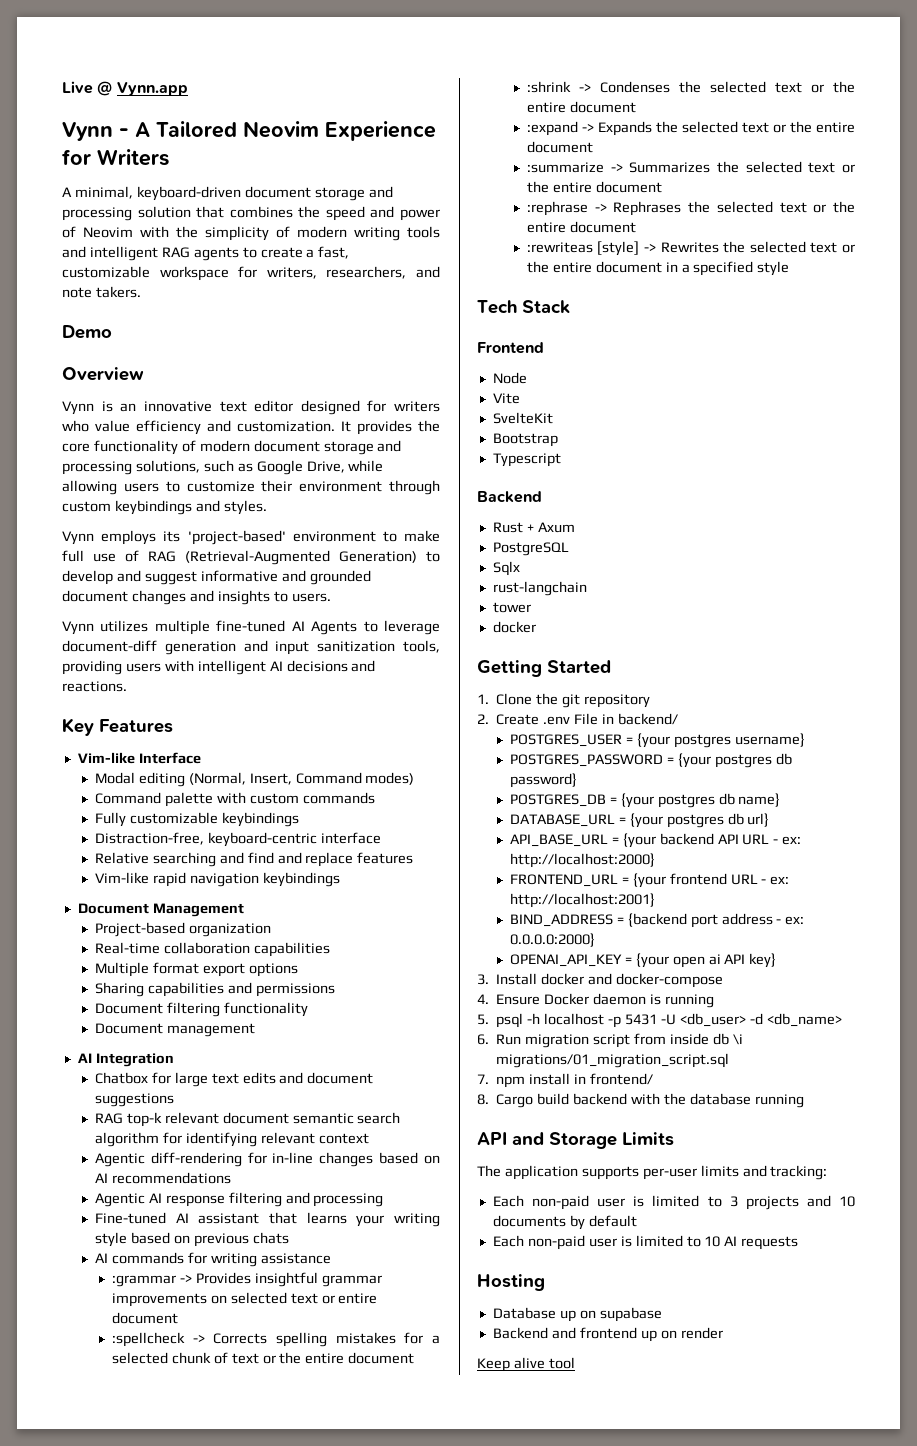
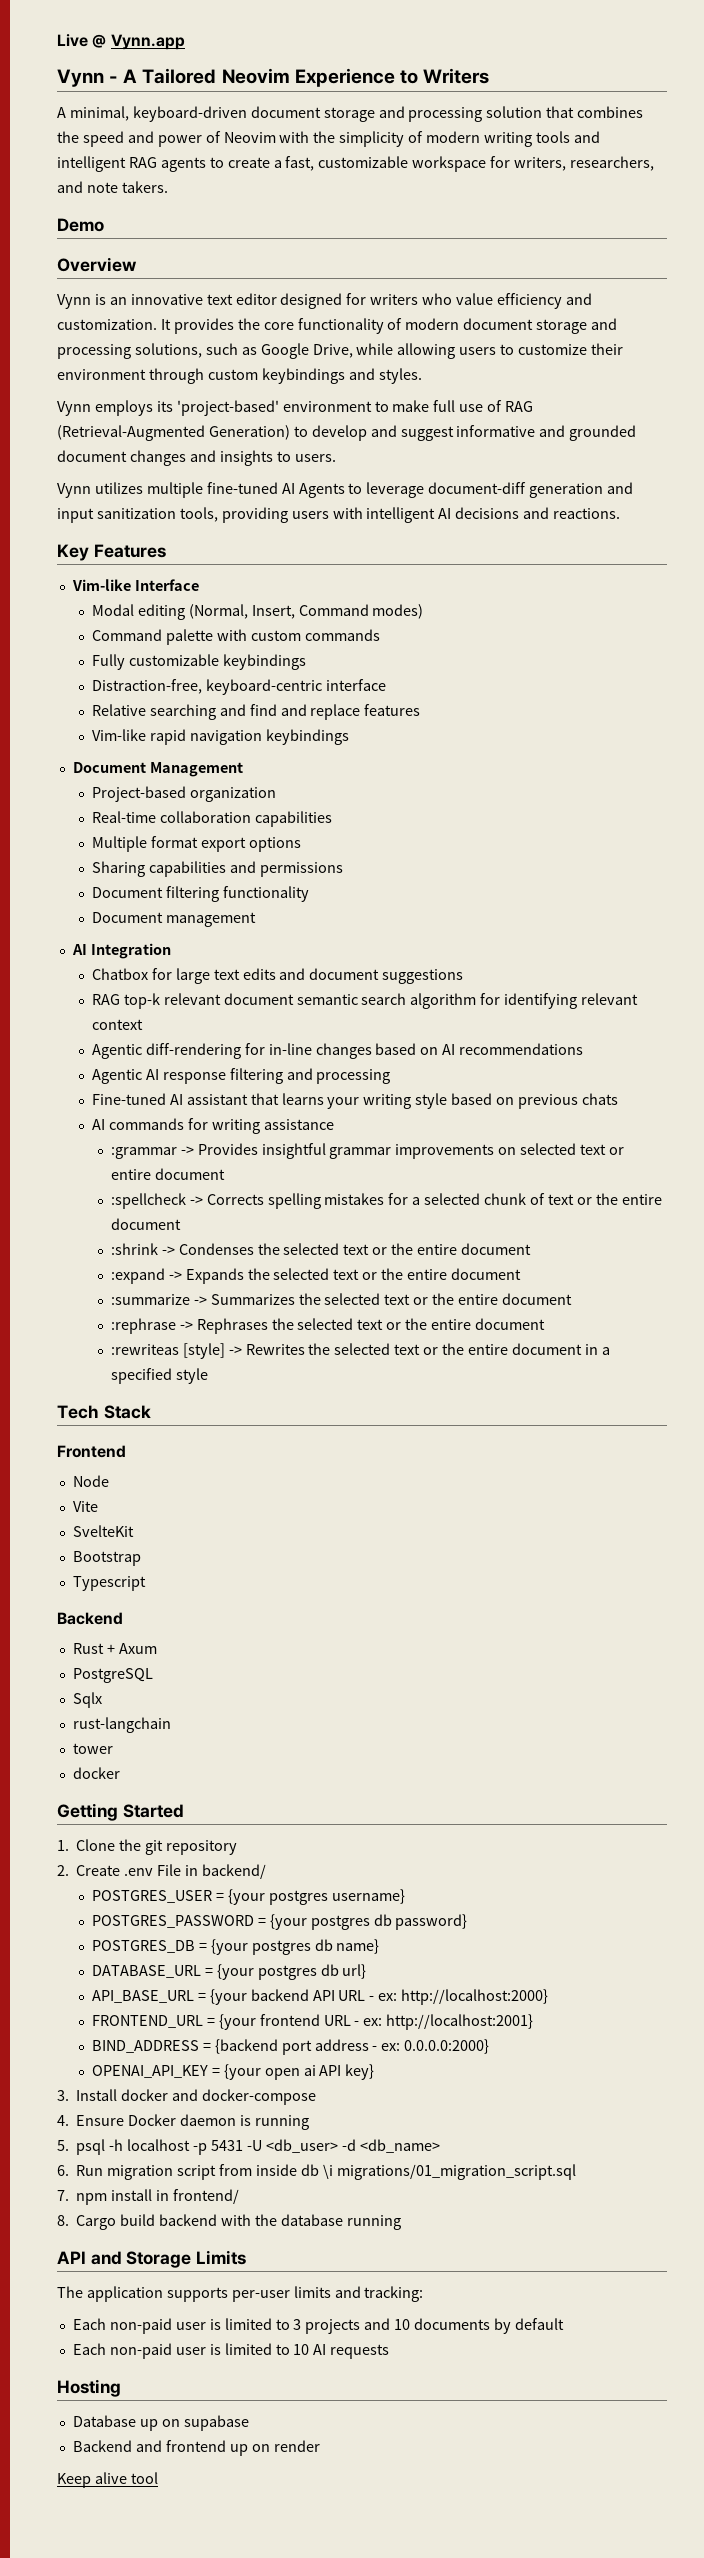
- Vynn - A Tailored Neovim Experience for Writers
+ Vynn - A Tailored Neovim Experience to Writers

